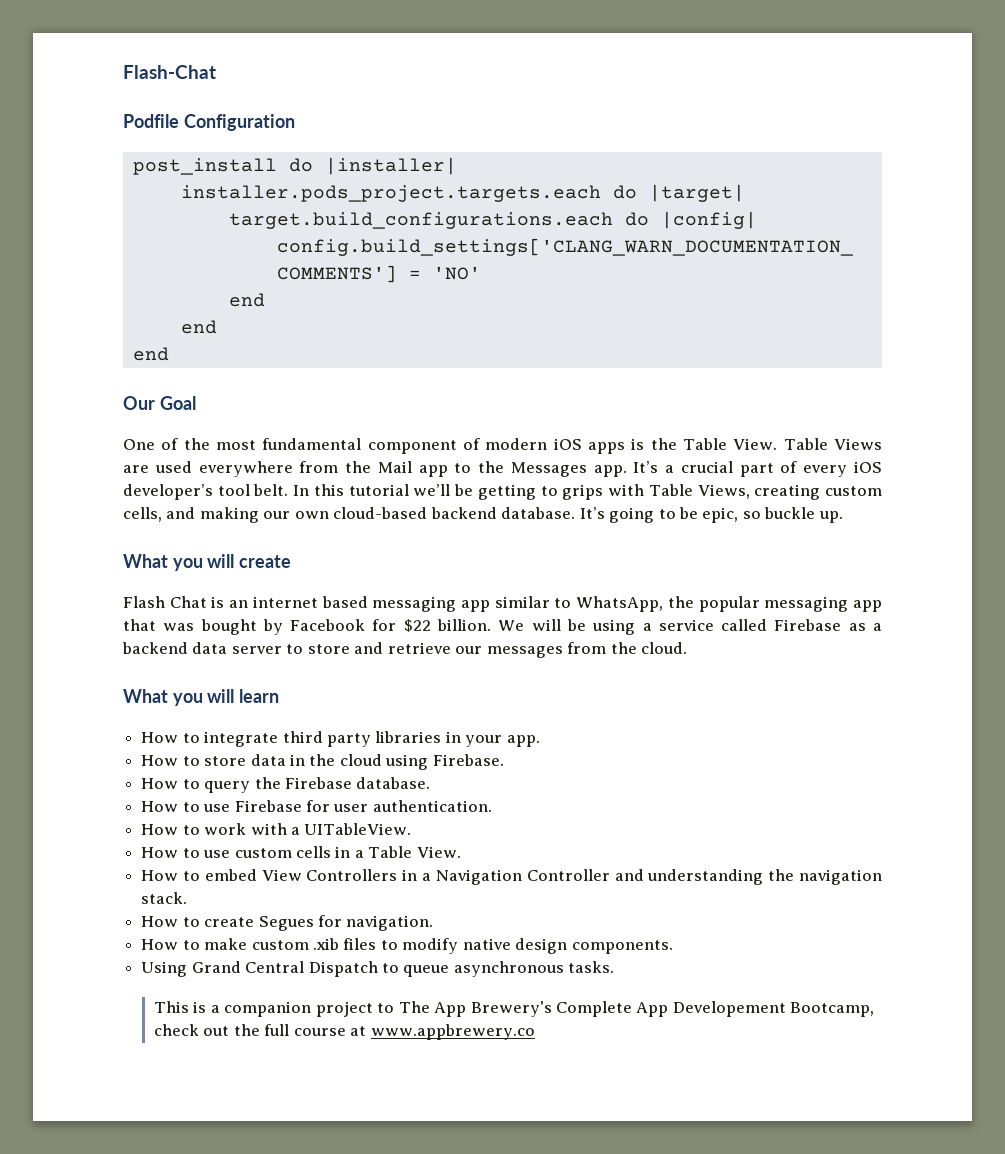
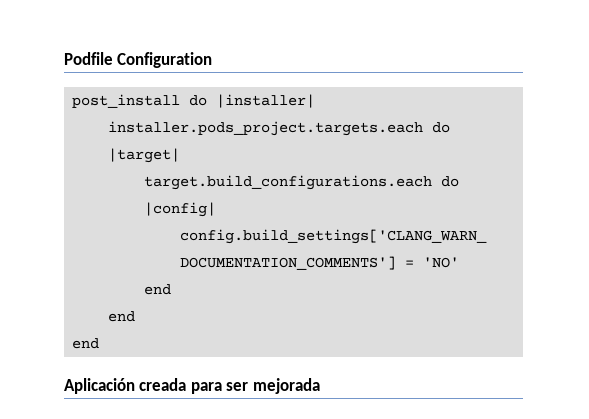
- Flash-Chat
- Our Goal
- One of the most fundamental component of modern iOS apps is the Table View. Table Views are used everywhere from the Mail app to the Messages app. It’s a crucial part of every iOS developer’s tool belt. In this tutorial we’ll be getting to grips with Table Views, creating custom cells, and making our own cloud-based backend database. It’s going to be epic, so buckle up.
- What you will create
- Flash Chat is an internet based messaging app similar to WhatsApp, the popular messaging app that was bought by Facebook for $22 billion. We will be using a service called Firebase as a backend data server to store and retrieve our messages from the cloud.
- What you will learn
- How to integrate third party libraries in your app.
- How to store data in the cloud using Firebase.
- How to query the Firebase database.
- How to use Firebase for user authentication.
- How to work with a UITableView.
- How to use custom cells in a Table View.
- How to embed View Controllers in a Navigation Controller and understanding the navigation stack.
- How to create Segues for navigation.
- How to make custom .xib files to modify native design components.
- Using Grand Central Dispatch to queue asynchronous tasks.
- This is a companion project to The App Brewery's Complete App Developement Bootcamp, check out the full course at www.appbrewery.co
+ Aplicación creada para ser mejorada

